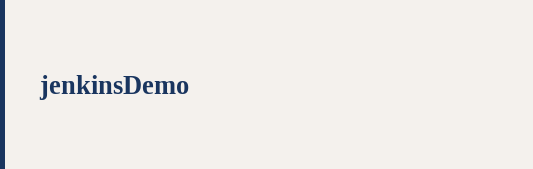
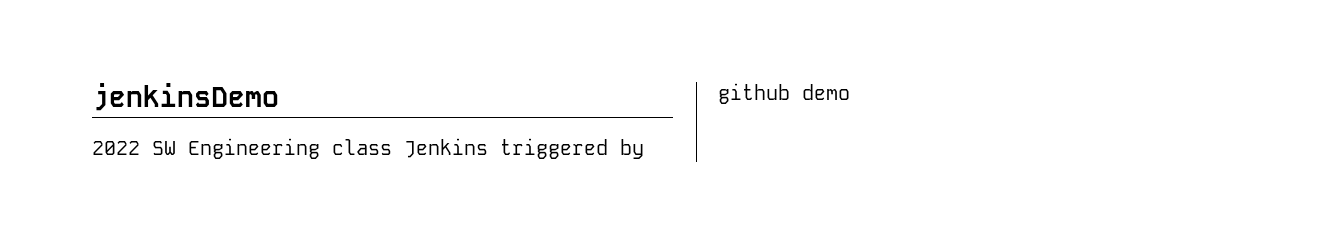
+ 2022 SW Engineering class Jenkins triggered by github demo

